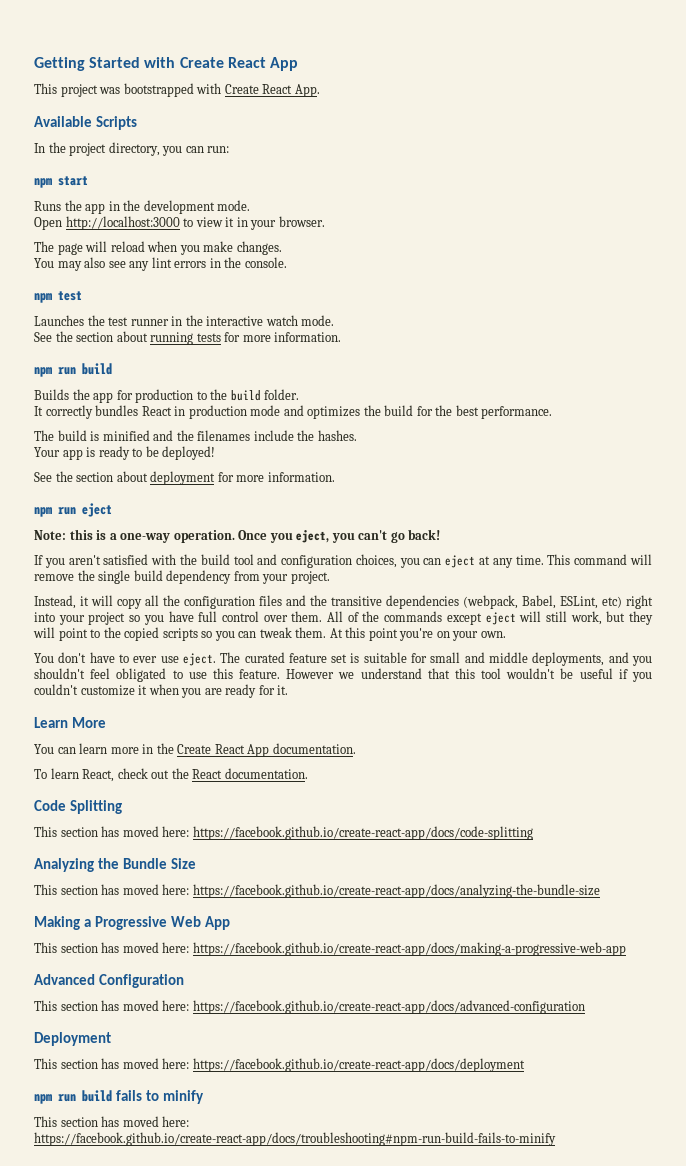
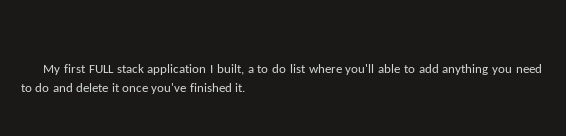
- Getting Started with Create React App
- This project was bootstrapped with Create React App.
- Available Scripts
- In the project directory, you can run:
- npm start
- Runs the app in the development mode.
- Open http://localhost:3000 to view it in your browser.
- The page will reload when you make changes.
- You may also see any lint errors in the console.
- npm test
- Launches the test runner in the interactive watch mode.
- See the section about running tests for more information.
- npm run build
- Builds the app for production to the build folder.
- It correctly bundles React in production mode and optimizes the build for the best performance.
- The build is minified and the filenames include the hashes.
- Your app is ready to be deployed!
- See the section about deployment for more information.
- npm run eject
- Note: this is a one-way operation. Once you eject, you can't go back!
- If you aren't satisfied with the build tool and configuration choices, you can eject at any time. This command will remove the single build dependency from your project.
- Instead, it will copy all the configuration files and the transitive dependencies (webpack, Babel, ESLint, etc) right into your project so you have full control over them. All of the commands except eject will still work, but they will point to the copied scripts so you can tweak them. At this point you're on your own.
- You don't have to ever use eject. The curated feature set is suitable for small and middle deployments, and you shouldn't feel obligated to use this feature. However we understand that this tool wouldn't be useful if you couldn't customize it when you are ready for it.
- Learn More
- You can learn more in the Create React App documentation.
- To learn React, check out the React documentation.
- Code Splitting
- This section has moved here: https://facebook.github.io/create-react-app/docs/code-splitting
- Analyzing the Bundle Size
- This section has moved here: https://facebook.github.io/create-react-app/docs/analyzing-the-bundle-size
- Making a Progressive Web App
- This section has moved here: https://facebook.github.io/create-react-app/docs/making-a-progressive-web-app
- Advanced Configuration
- This section has moved here: https://facebook.github.io/create-react-app/docs/advanced-configuration
- Deployment
- This section has moved here: https://facebook.github.io/create-react-app/docs/deployment
- npm run build fails to minify
- This section has moved here: https://facebook.github.io/create-react-app/docs/troubleshooting#npm-run-build-fails-to-minify
+ My first FULL stack application I built, a to do list where you'll able to add anything you need to do and delete it once you've finished it.

